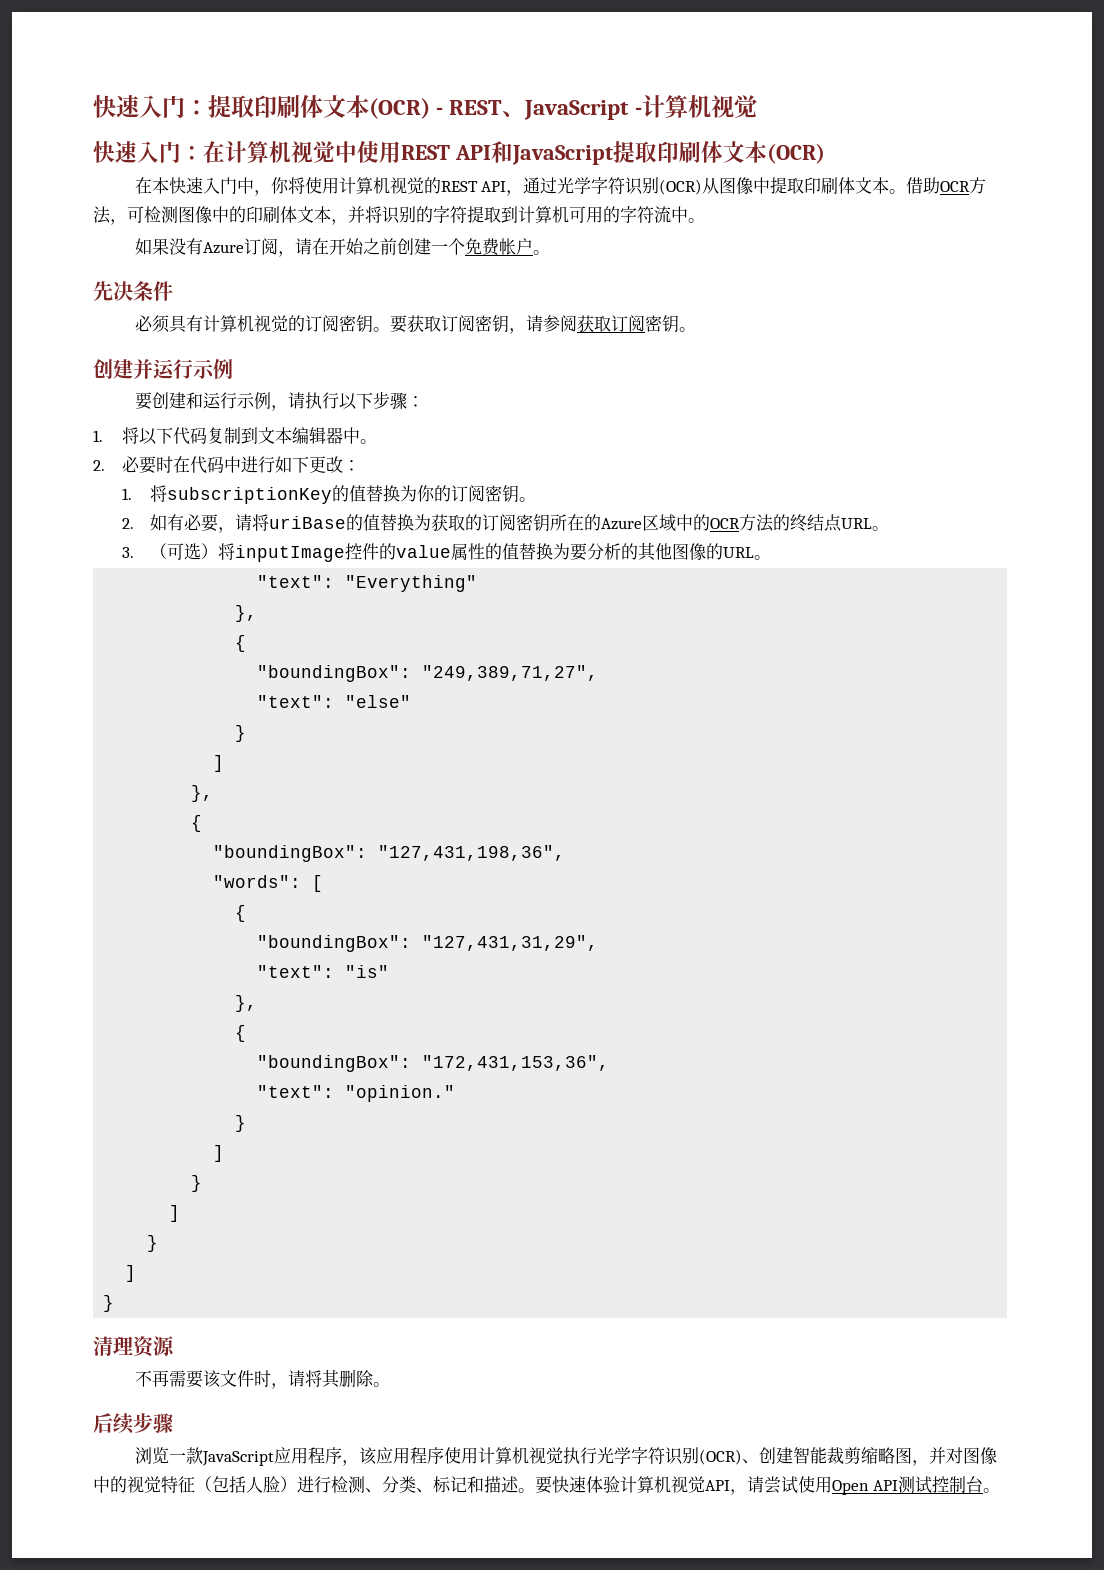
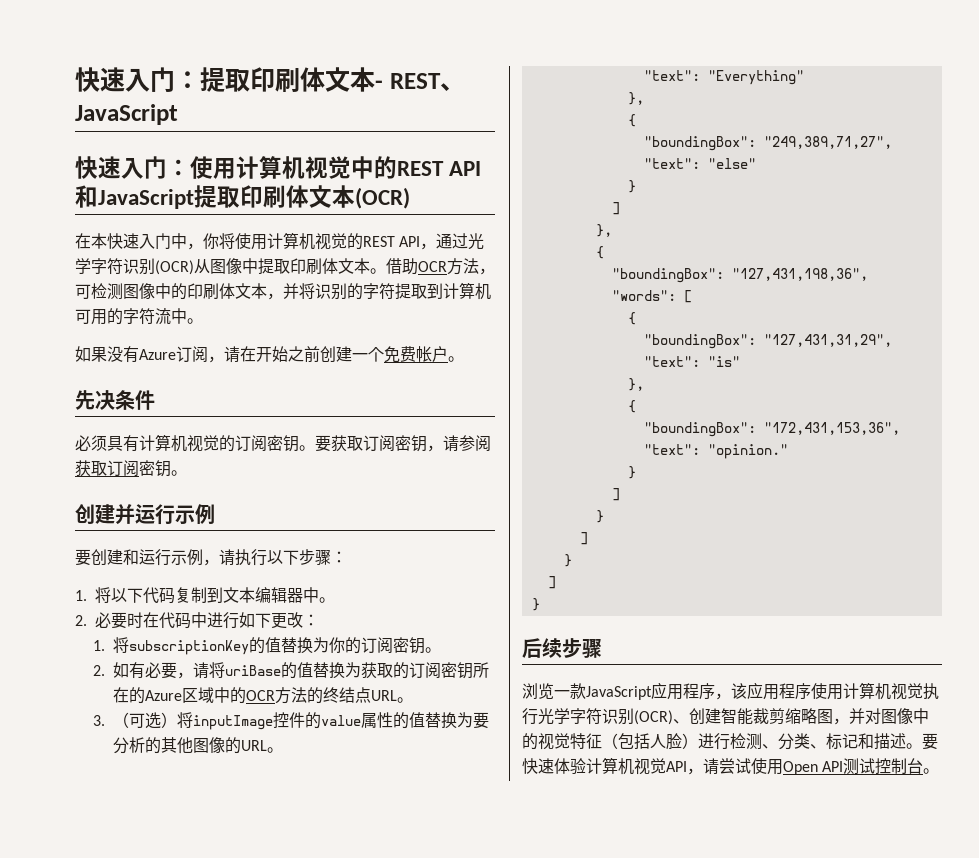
- 快速入门：提取印刷体文本(OCR) - REST、JavaScript -计算机视觉
- 快速入门：在计算机视觉中使用REST API和JavaScript提取印刷体文本(OCR)
+ 快速入门：提取印刷体文本- REST、JavaScript
+ 快速入门：使用计算机视觉中的REST API和JavaScript提取印刷体文本(OCR)
- 清理资源
- 不再需要该文件时，请将其删除。

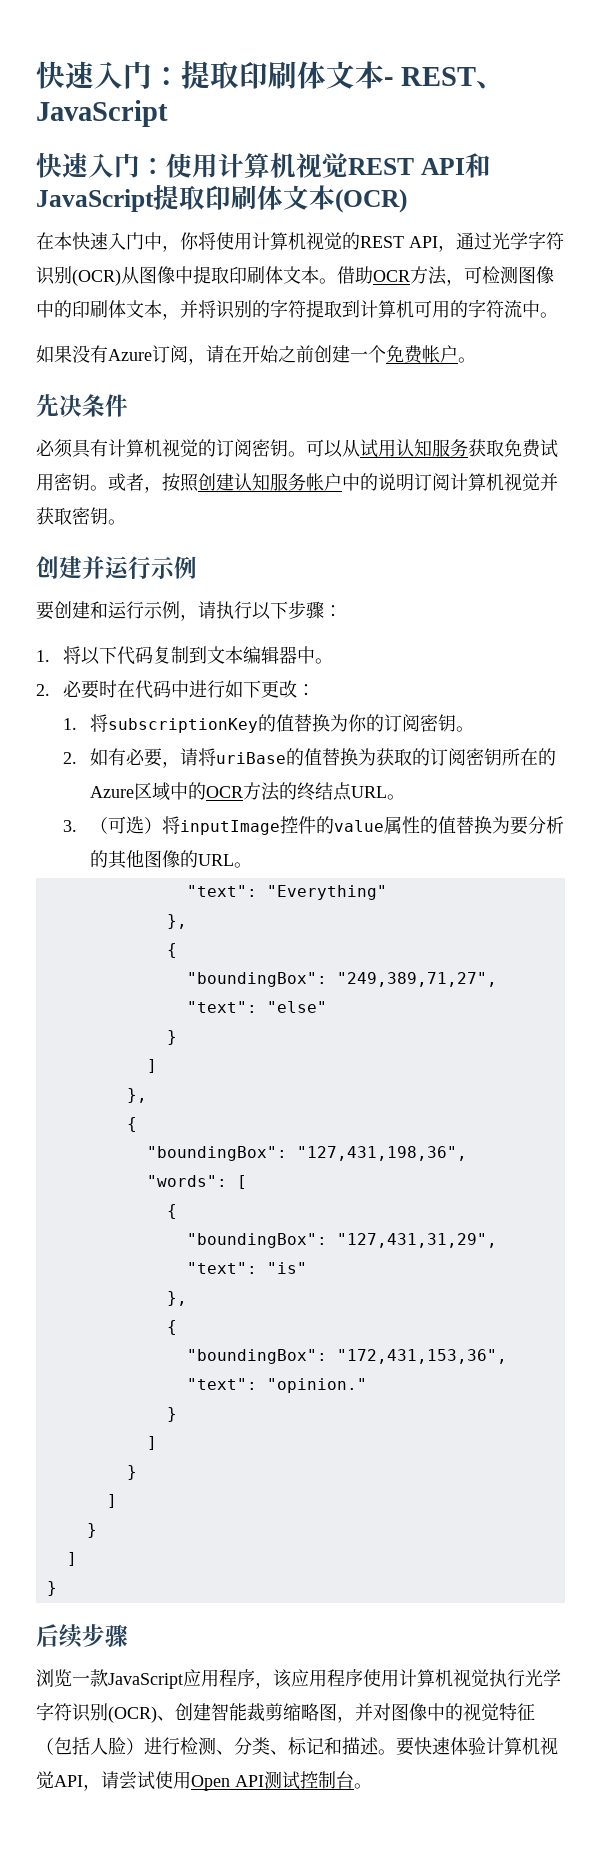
- 快速入门：使用计算机视觉中的REST API和JavaScript提取印刷体文本(OCR)
+ 快速入门：使用计算机视觉REST API和JavaScript提取印刷体文本(OCR)
- 要获取订阅密钥，请参阅获取订阅密钥。
+ 可以从试用认知服务获取免费试用密钥。或者，按照创建认知服务帐户中的说明订阅计算机视觉并获取密钥。

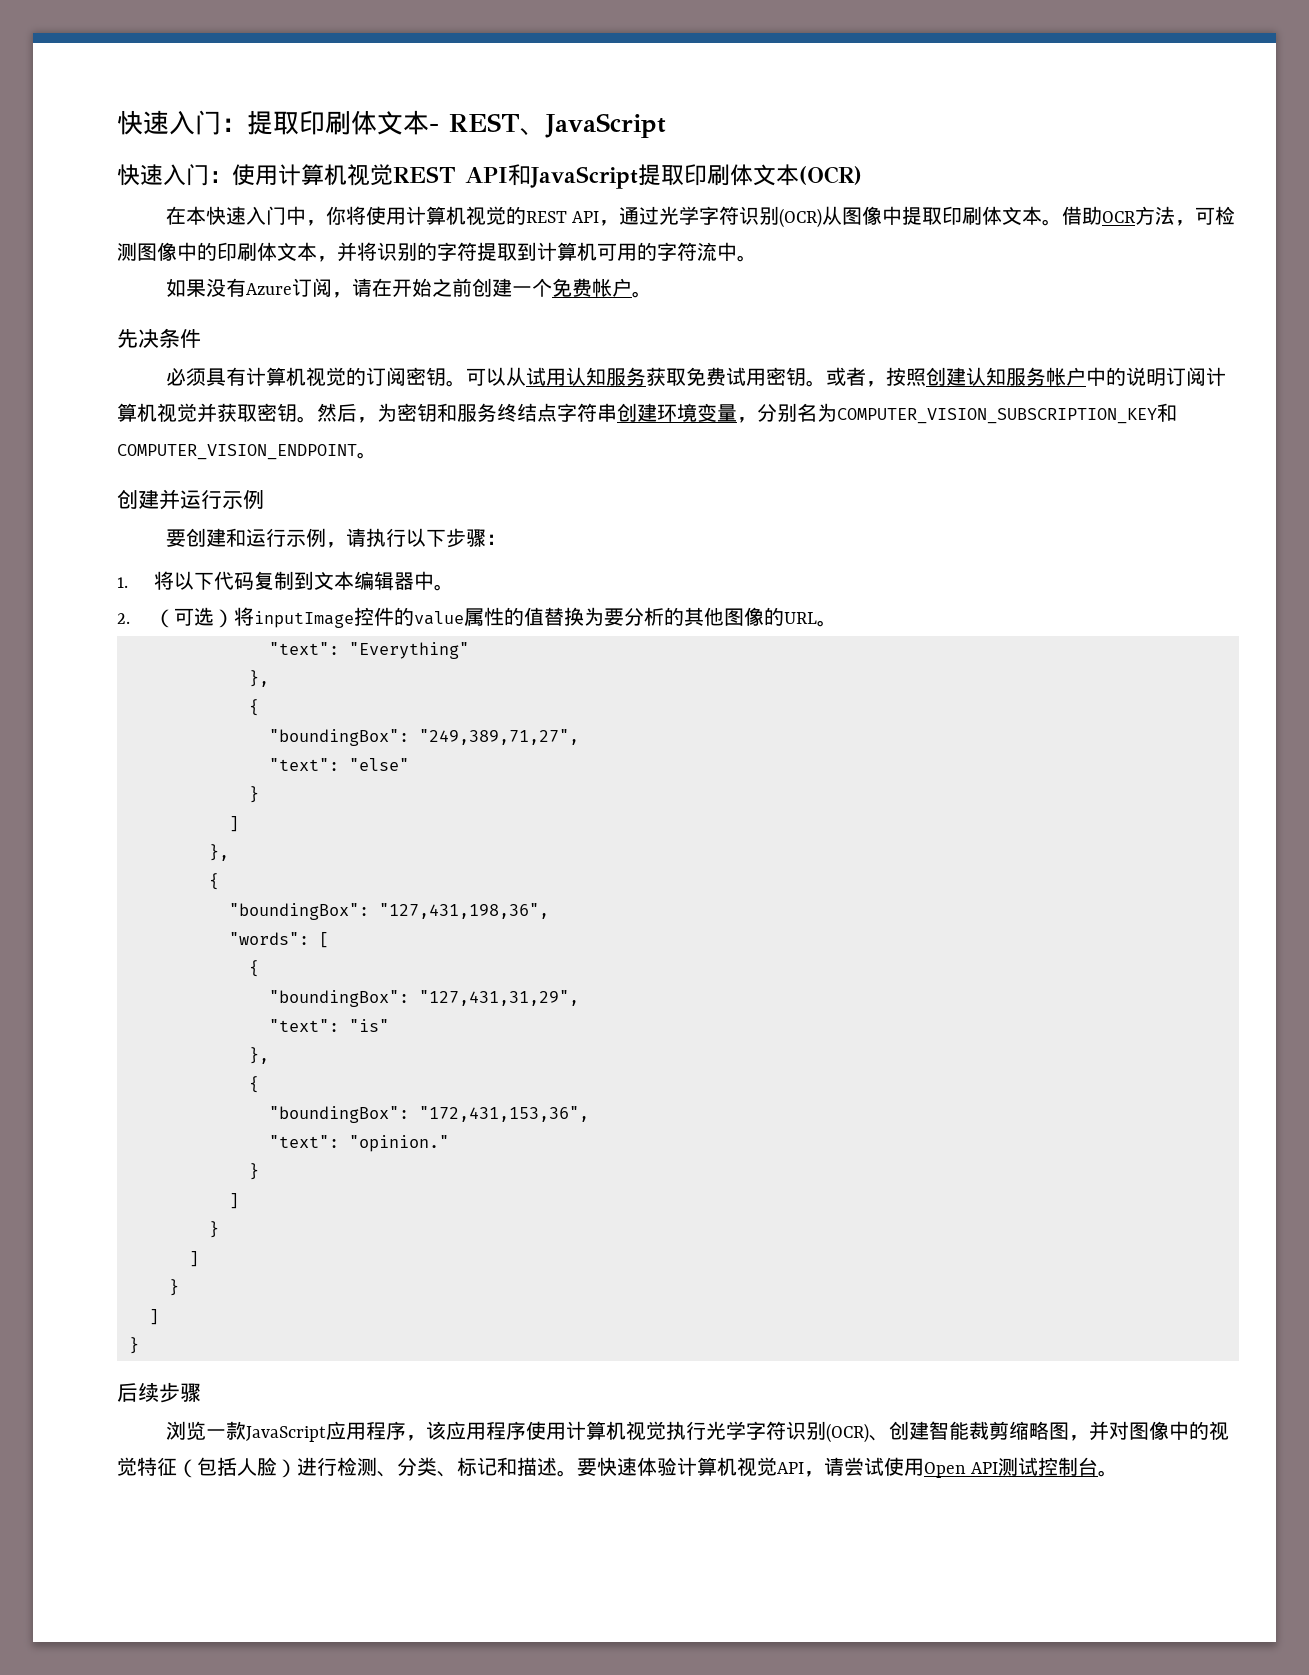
+ 然后，为密钥和服务终结点字符串创建环境变量，分别名为COMPUTER_VISION_SUBSCRIPTION_KEY和COMPUTER_VISION_ENDPOINT。
- 2.必要时在代码中进行如下更改：
- 1.将subscriptionKey的值替换为你的订阅密钥。
- 2.如有必要，请将uriBase的值替换为获取的订阅密钥所在的Azure区域中的OCR方法的终结点URL。
- 3.（可选）将inputImage控件的value属性的值替换为要分析的其他图像的URL。
+ 2.（可选）将inputImage控件的value属性的值替换为要分析的其他图像的URL。

